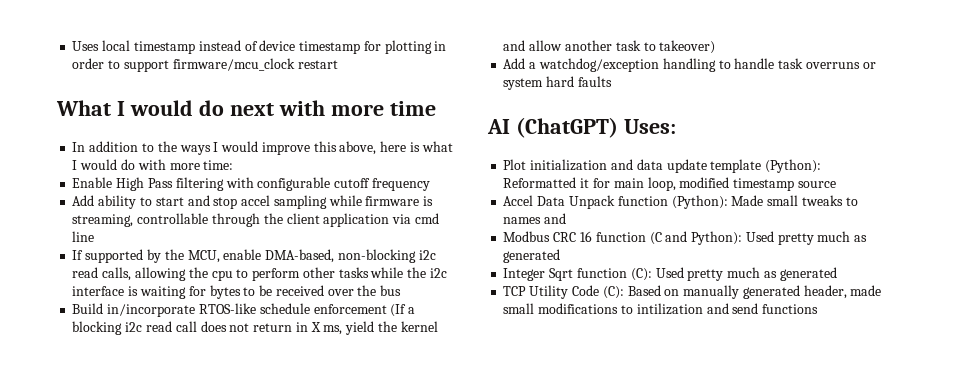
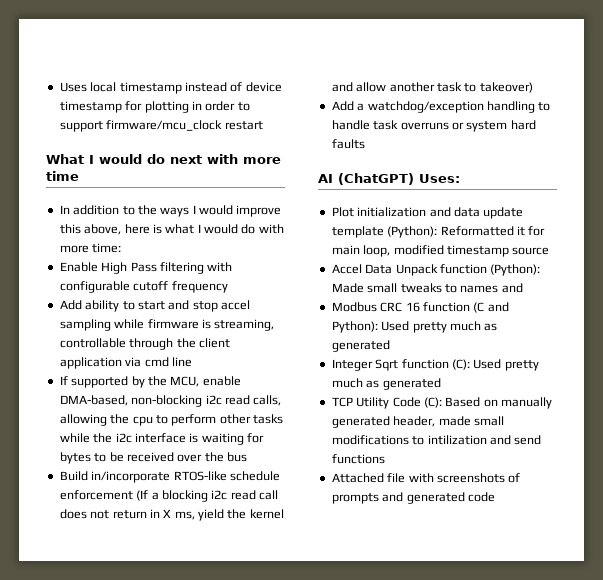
+ Attached file with screenshots of prompts and generated code

